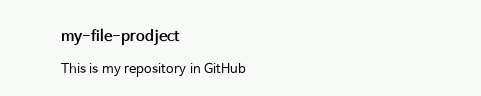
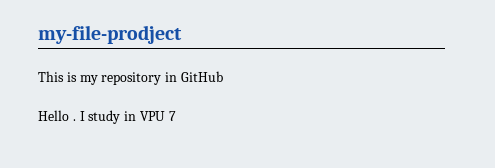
+ Hello . I study in VPU 7

